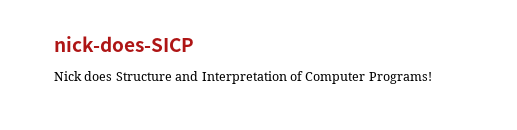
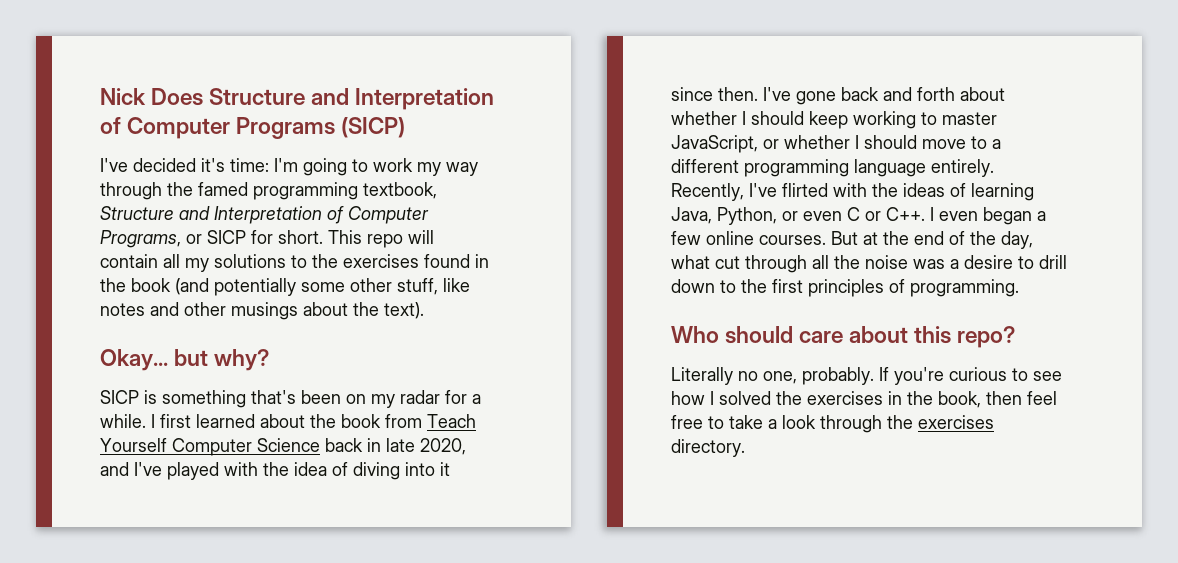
- nick-does-SICP
- Nick does Structure and Interpretation of Computer Programs!
+ Nick Does Structure and Interpretation of Computer Programs (SICP)
+ I've decided it's time: I'm going to work my way through the famed programming textbook, Structure and Interpretation of Computer Programs, or SICP for short. This repo will contain all my solutions to the exercises found in the book (and potentially some other stuff, like notes and other musings about the text).
+ Okay... but why?
+ SICP is something that's been on my radar for a while. I first learned about the book from Teach Yourself Computer Science back in late 2020, and I've played with the idea of diving into it since then. I've gone back and forth about whether I should keep working to master JavaScript, or whether I should move to a different programming language entirely. Recently, I've flirted with the ideas of learning Java, Python, or even C or C++. I even began a few online courses. But at the end of the day, what cut through all the noise was a desire to drill down to the first principles of programming.
+ Who should care about this repo?
+ Literally no one, probably. If you're curious to see how I solved the exercises in the book, then feel free to take a look through the exercises directory.

